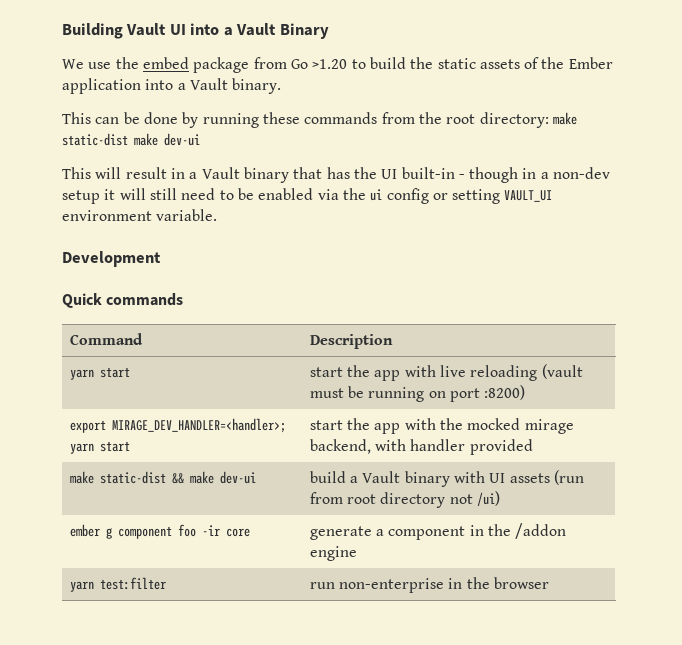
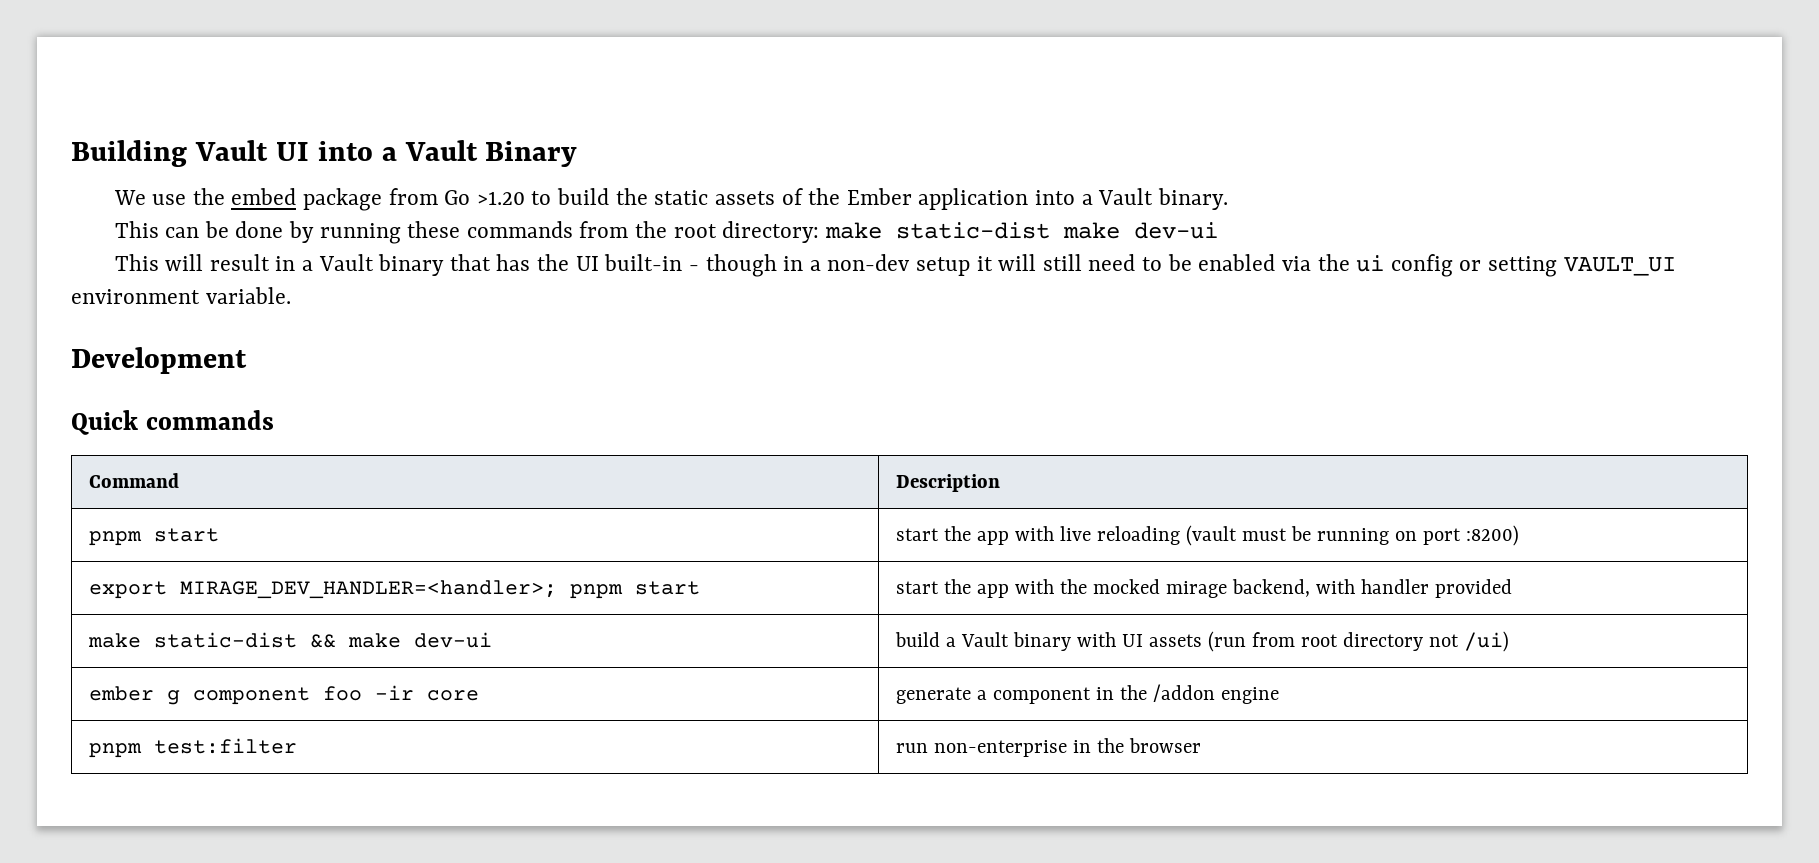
- yarn start | start the app with live reloading (vault must be running on port :8200)
+ pnpm start | start the app with live reloading (vault must be running on port :8200)
- export MIRAGE_DEV_HANDLER=<handler>; yarn start | start the app with the mocked mirage backend, with handler provided
+ export MIRAGE_DEV_HANDLER=<handler>; pnpm start | start the app with the mocked mirage backend, with handler provided
- yarn test:filter | run non-enterprise in the browser
+ pnpm test:filter | run non-enterprise in the browser

